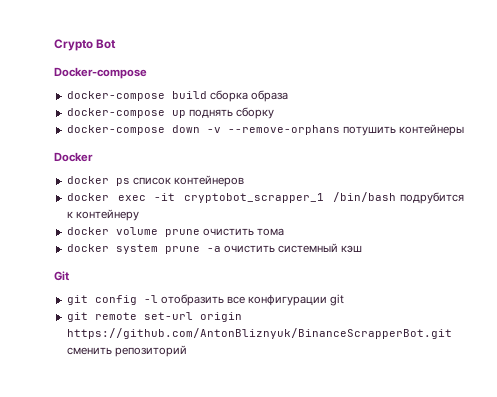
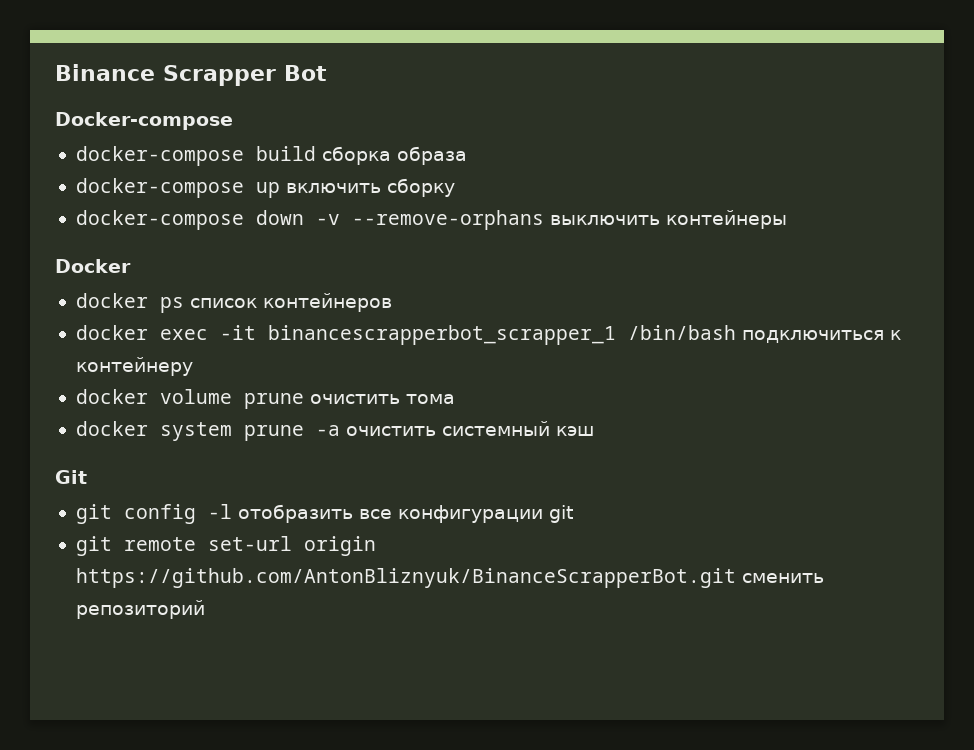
- Crypto Bot
+ Binance Scrapper Bot
- docker-compose up поднять сборку
+ docker-compose up включить сборку
- docker-compose down -v --remove-orphans потушить контейнеры
+ docker-compose down -v --remove-orphans выключить контейнеры
- docker exec -it cryptobot_scrapper_1 /bin/bash подрубится к контейнеру
+ docker exec -it binancescrapperbot_scrapper_1 /bin/bash подключиться к контейнеру

